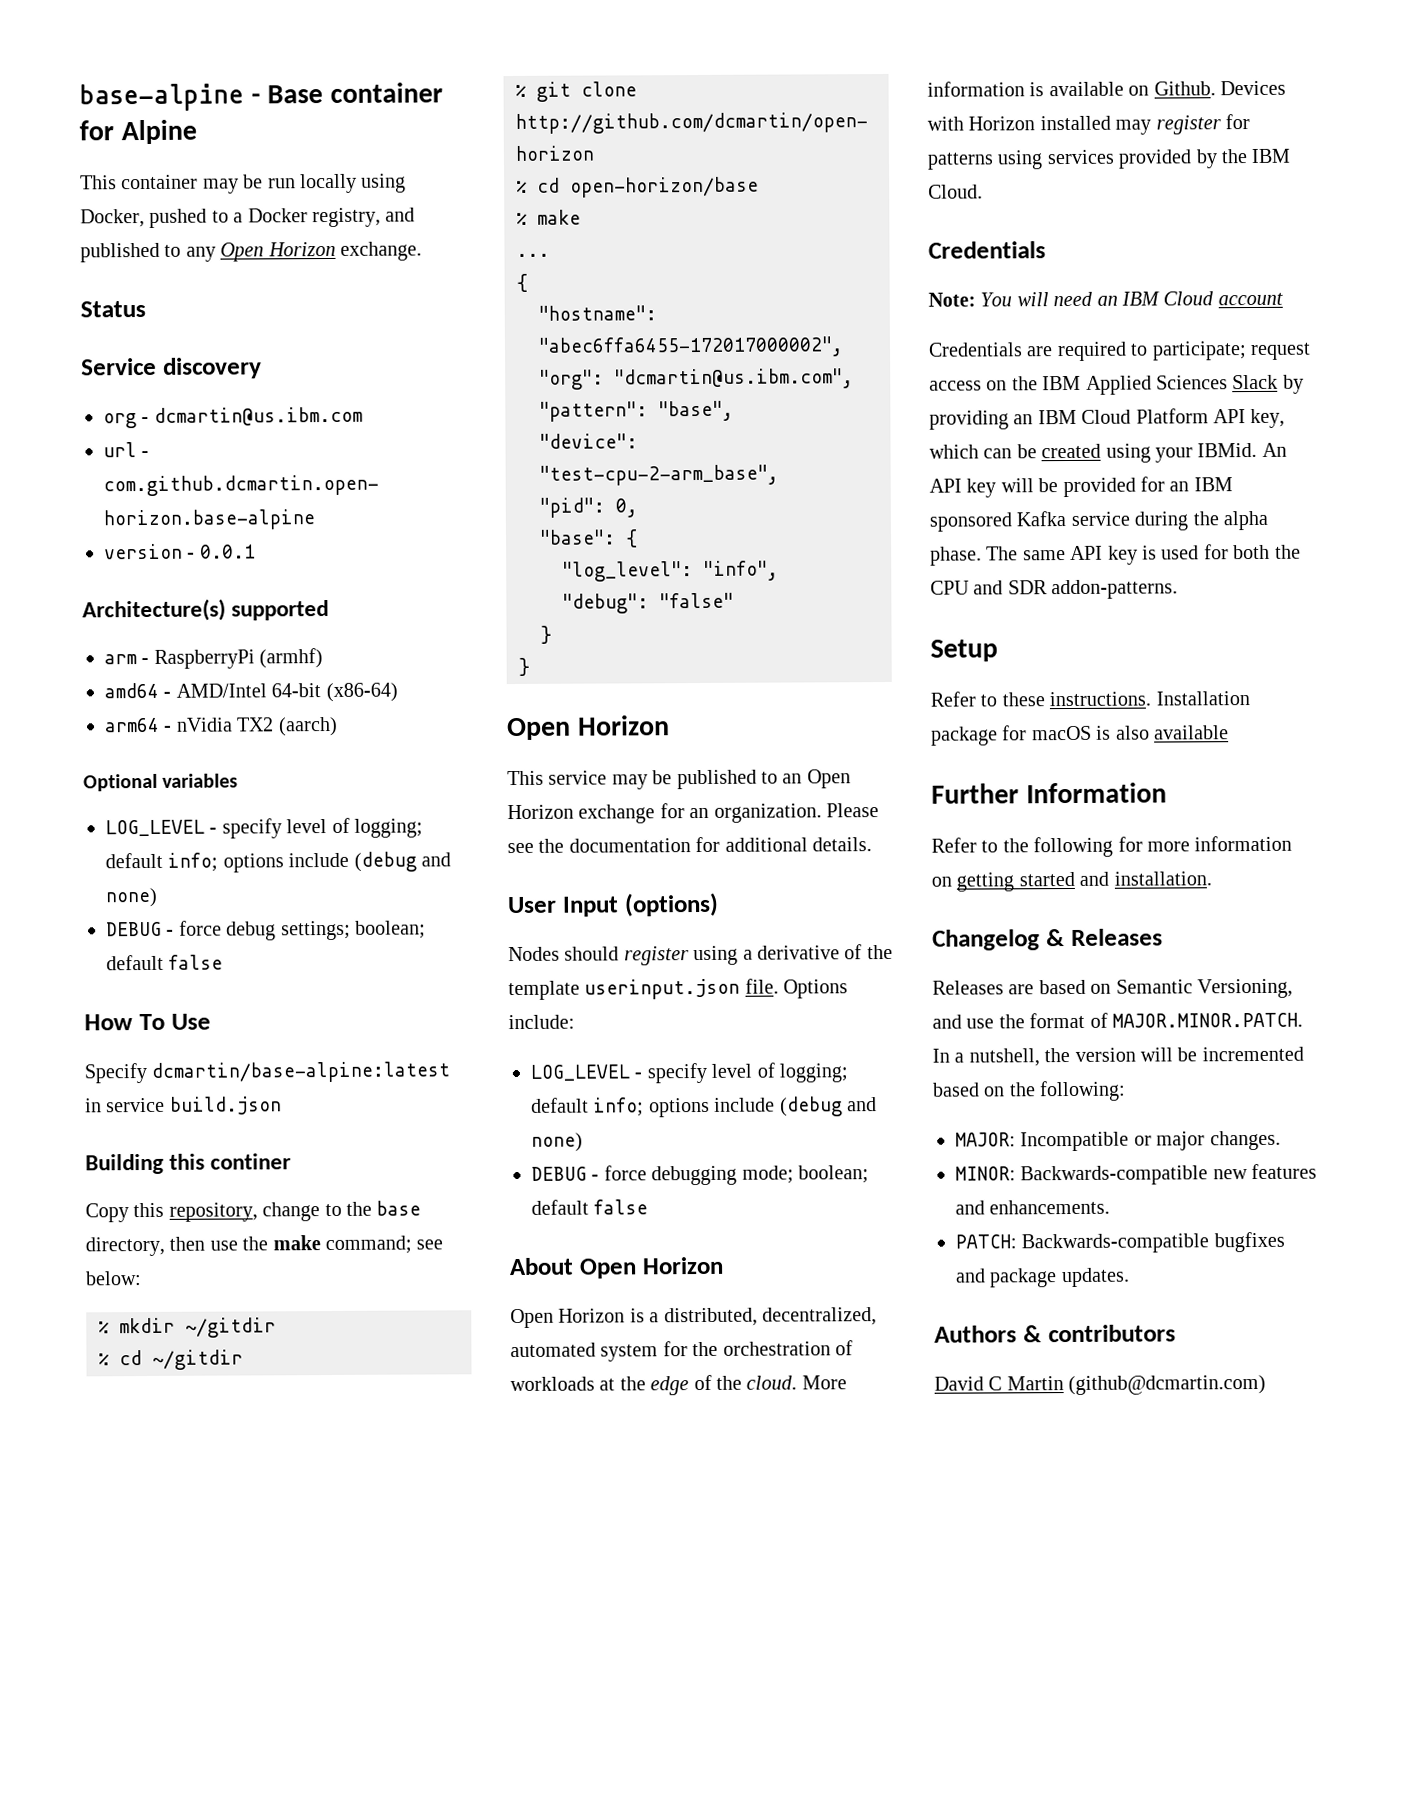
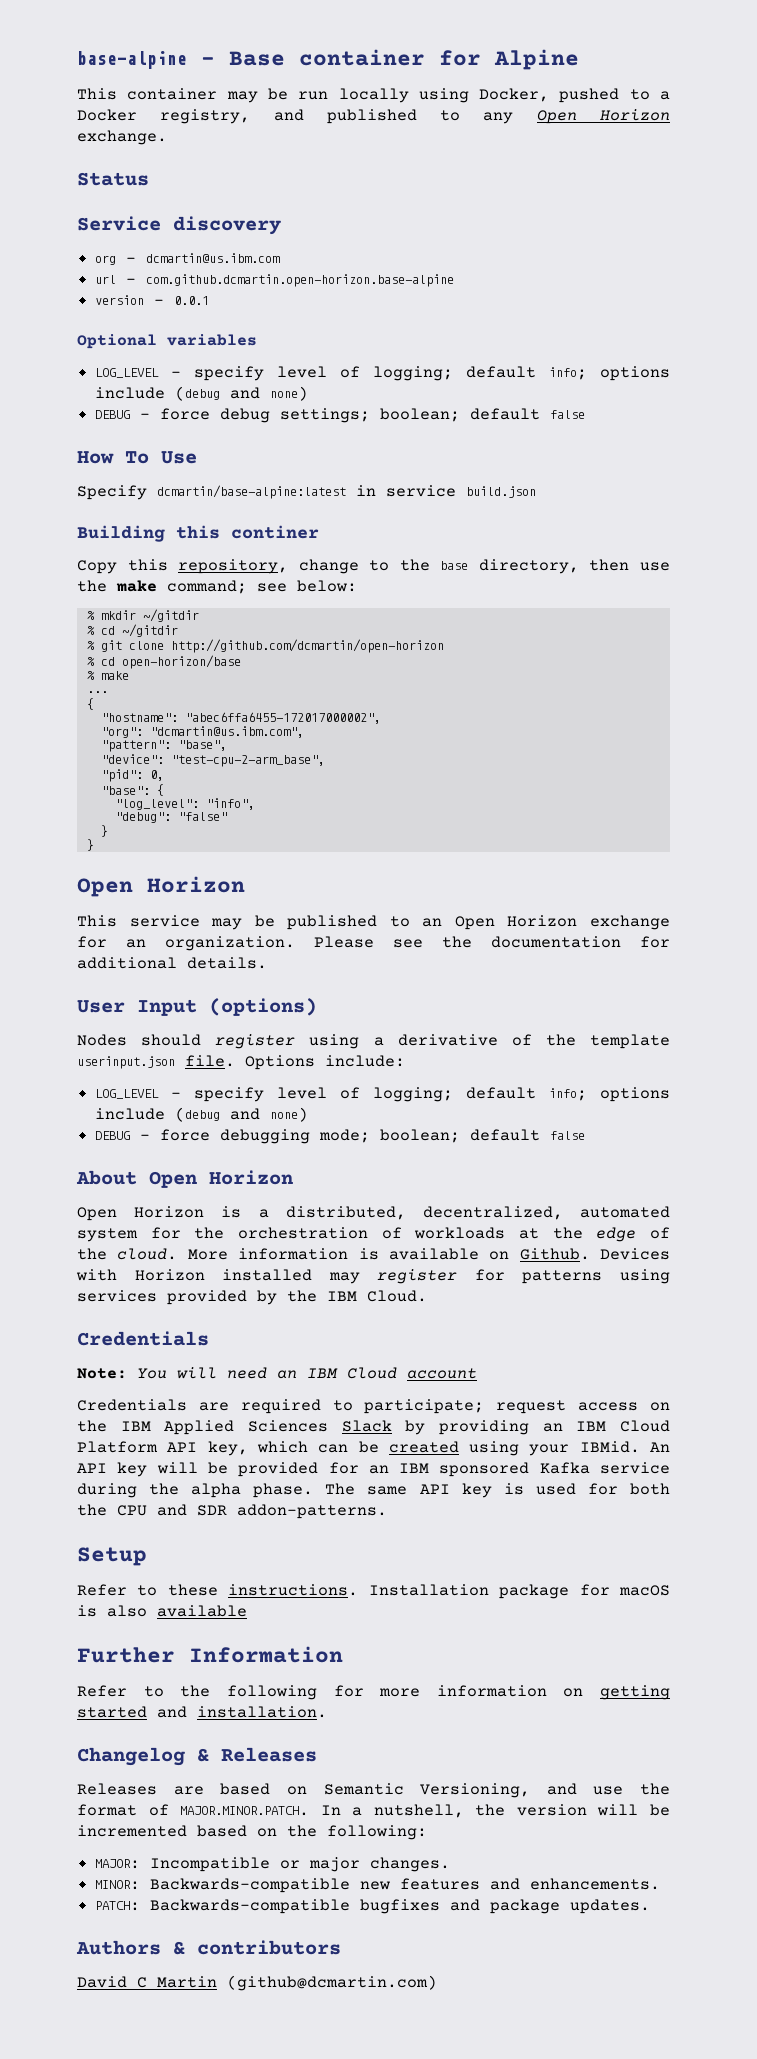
- Architecture(s) supported
- arm - RaspberryPi (armhf)
- amd64 - AMD/Intel 64-bit (x86-64)
- arm64 - nVidia TX2 (aarch)

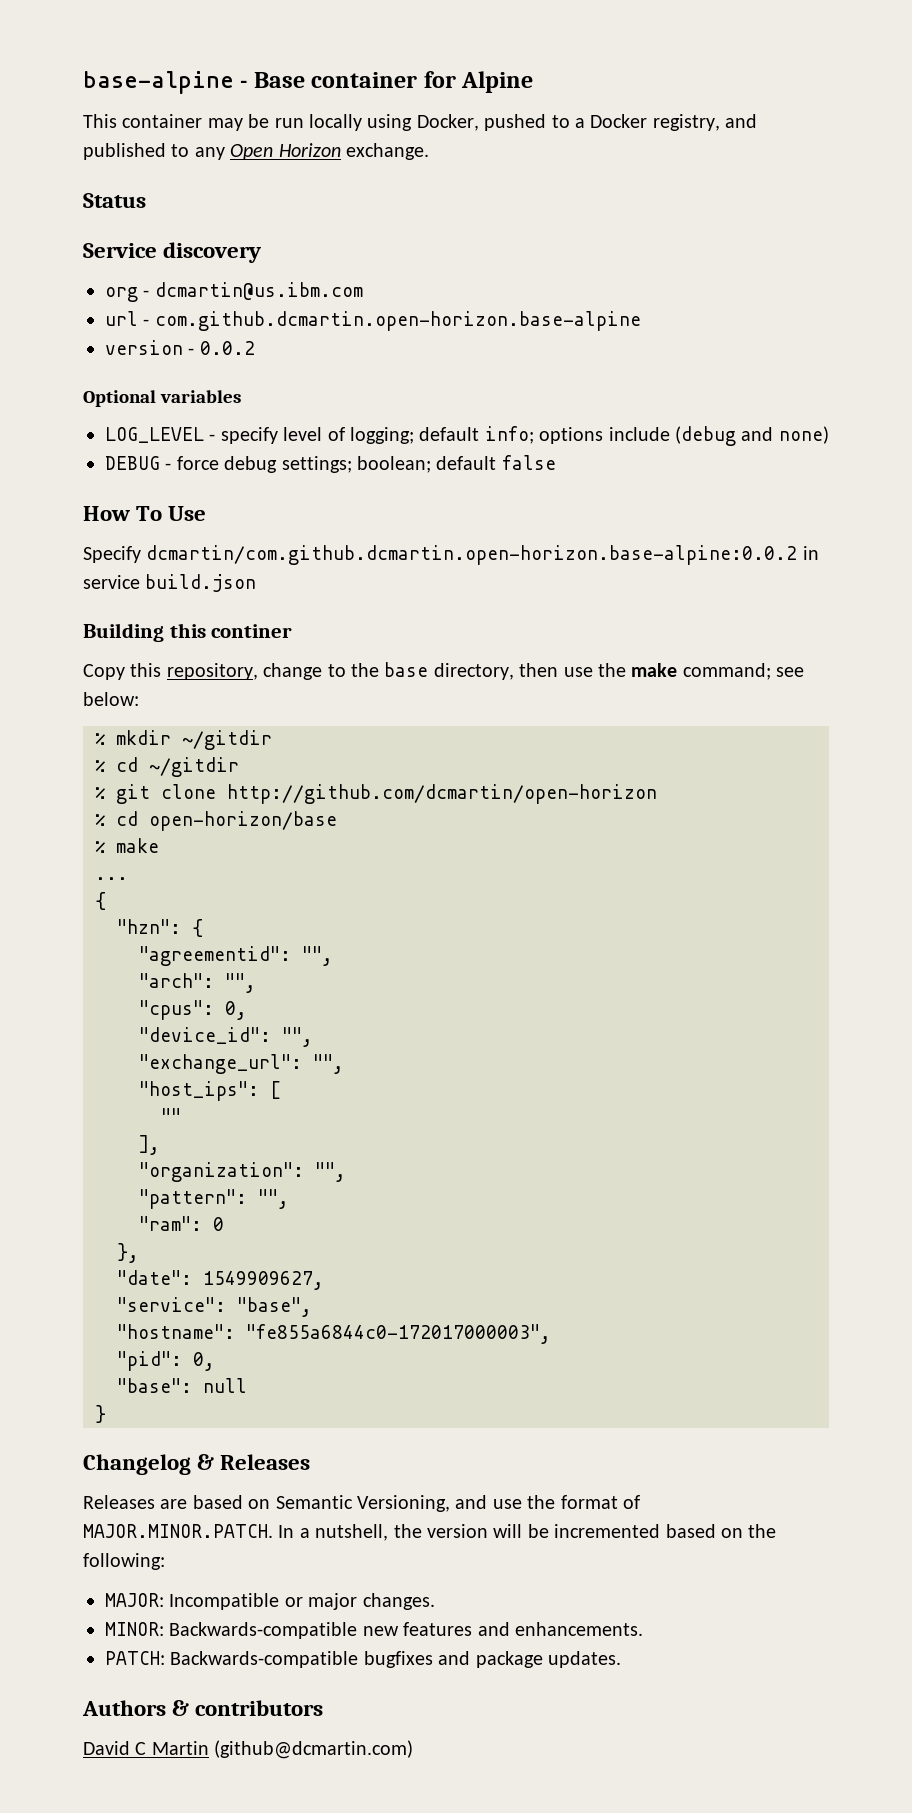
- version - 0.0.1
+ version - 0.0.2
- Specify dcmartin/base-alpine:latest in service build.json
+ Specify dcmartin/com.github.dcmartin.open-horizon.base-alpine:0.0.2 in service build.json
- "hostname": "abec6ffa6455-172017000002",
- "org": "dcmartin@us.ibm.com",
- "pattern": "base",
+ "hzn": {
+ "agreementid": "",
+ "arch": "",
+ "cpus": 0,
+ "device_id": "",
+ "exchange_url": "",
+ "host_ips": [
+ ""
+ ],
+ "organization": "",
+ "pattern": "",
+ "ram": 0
+ },
+ "date": 1549909627,
+ "service": "base",
- "device": "test-cpu-2-arm_base",
+ "hostname": "fe855a6844c0-172017000003",
- "base": {
- "log_level": "info",
- "debug": "false"
+ "base": null
  }
- }
- Open Horizon
- This service may be published to an Open Horizon exchange for an organization. Please see the documentation for additional details.
- User Input (options)
- Nodes should register using a derivative of the template userinput.json file. Options include:
- LOG_LEVEL - specify level of logging; default info; options include (debug and none)
- DEBUG - force debugging mode; boolean; default false
- About Open Horizon
- Open Horizon is a distributed, decentralized, automated system for the orchestration of workloads at the edge of the cloud. More information is available on Github. Devices with Horizon installed may register for patterns using services provided by the IBM Cloud.
- Credentials
- Note: You will need an IBM Cloud account
- Credentials are required to participate; request access on the IBM Applied Sciences Slack by providing an IBM Cloud Platform API key, which can be created using your IBMid. An API key will be provided for an IBM sponsored Kafka service during the alpha phase. The same API key is used for both the CPU and SDR addon-patterns.
- Setup
- Refer to these instructions. Installation package for macOS is also available
- Further Information
- Refer to the following for more information on getting started and installation.

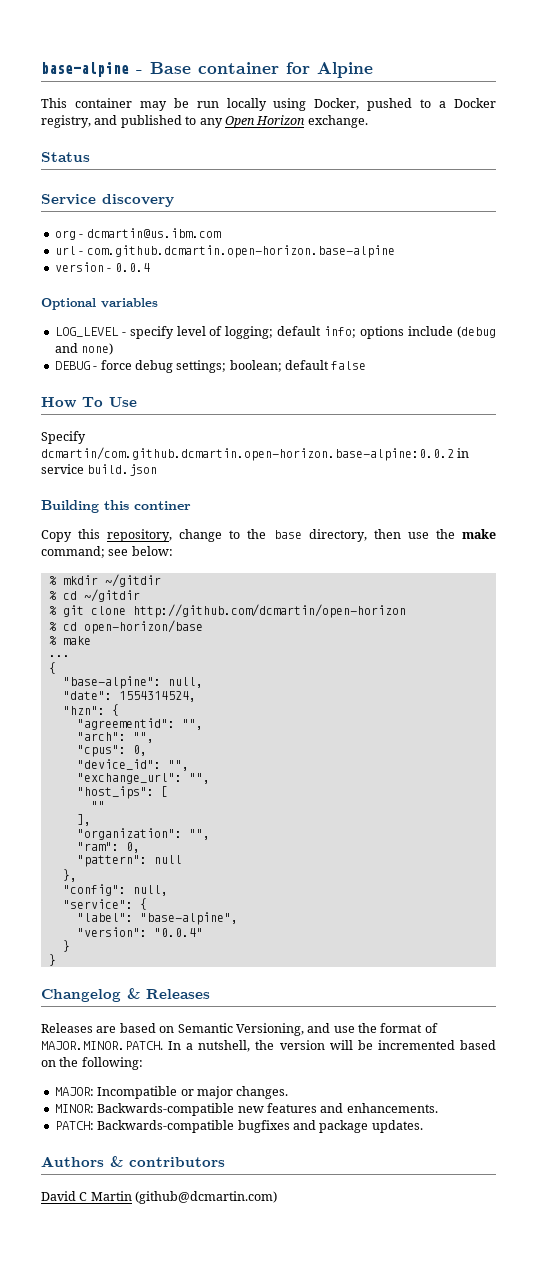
- version - 0.0.2
+ version - 0.0.4
+ "base-alpine": null,
+ "date": 1554314524,
+ "ram": 0,
- "pattern": "",
- "ram": 0
+ "pattern": null
- "date": 1549909627,
+ "config": null,
- "service": "base",
- "hostname": "fe855a6844c0-172017000003",
- "pid": 0,
- "base": null
+ "service": {
+ "label": "base-alpine",
+ "version": "0.0.4"
+ }

